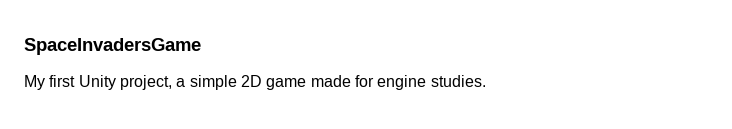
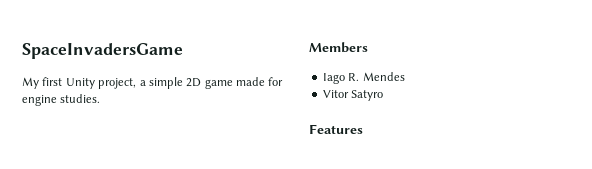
+ Members
+ Iago R. Mendes
+ Vitor Satyro
+ Features

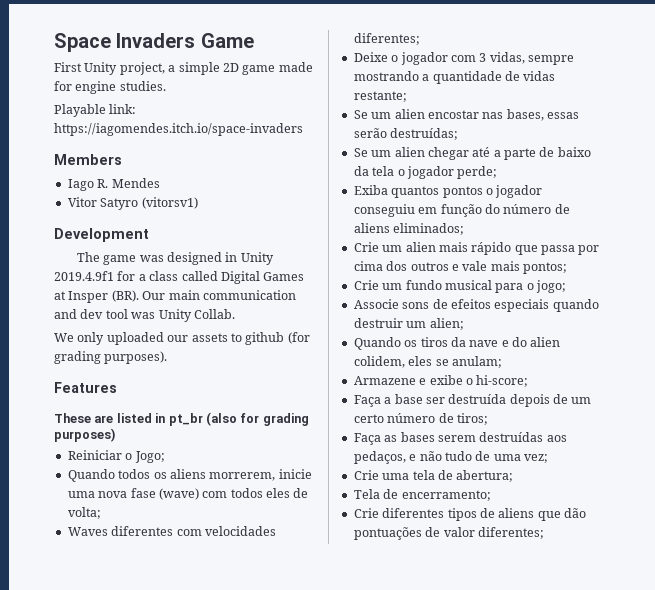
- SpaceInvadersGame
- My first Unity project, a simple 2D game made for engine studies.
+ Space Invaders Game
+ First Unity project, a simple 2D game made for engine studies.
+ Playable link: https://iagomendes.itch.io/space-invaders
- Vitor Satyro
+ Vitor Satyro (vitorsv1)
+ Development
+ The game was designed in Unity 2019.4.9f1 for a class called Digital Games at Insper (BR). Our main communication and dev tool was Unity Collab.
+ We only uploaded our assets to github (for grading purposes).
  Features
+ These are listed in pt_br (also for grading purposes)
+ Reiniciar o Jogo;
+ Quando todos os aliens morrerem, inicie uma nova fase (wave) com todos eles de volta;
+ Waves diferentes com velocidades diferentes;
+ Deixe o jogador com 3 vidas, sempre mostrando a quantidade de vidas restante;
+ Se um alien encostar nas bases, essas serão destruídas;
+ Se um alien chegar até a parte de baixo da tela o jogador perde;
+ Exiba quantos pontos o jogador conseguiu em função do número de aliens eliminados;
+ Crie um alien mais rápido que passa por cima dos outros e vale mais pontos;
+ Crie um fundo musical para o jogo;
+ Associe sons de efeitos especiais quando destruir um alien;
+ Quando os tiros da nave e do alien colidem, eles se anulam;
+ Armazene e exibe o hi-score;
+ Faça a base ser destruída depois de um certo número de tiros;
+ Faça as bases serem destruídas aos pedaços, e não tudo de uma vez;
+ Crie uma tela de abertura;
+ Tela de encerramento;
+ Crie diferentes tipos de aliens que dão pontuações de valor diferentes;

